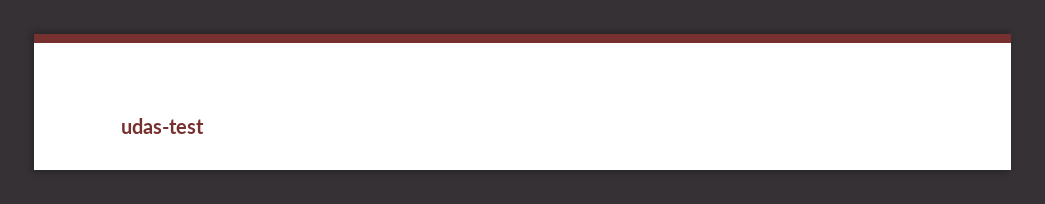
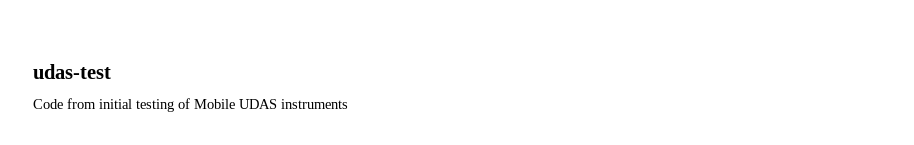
+ Code from initial testing of Mobile UDAS instruments

